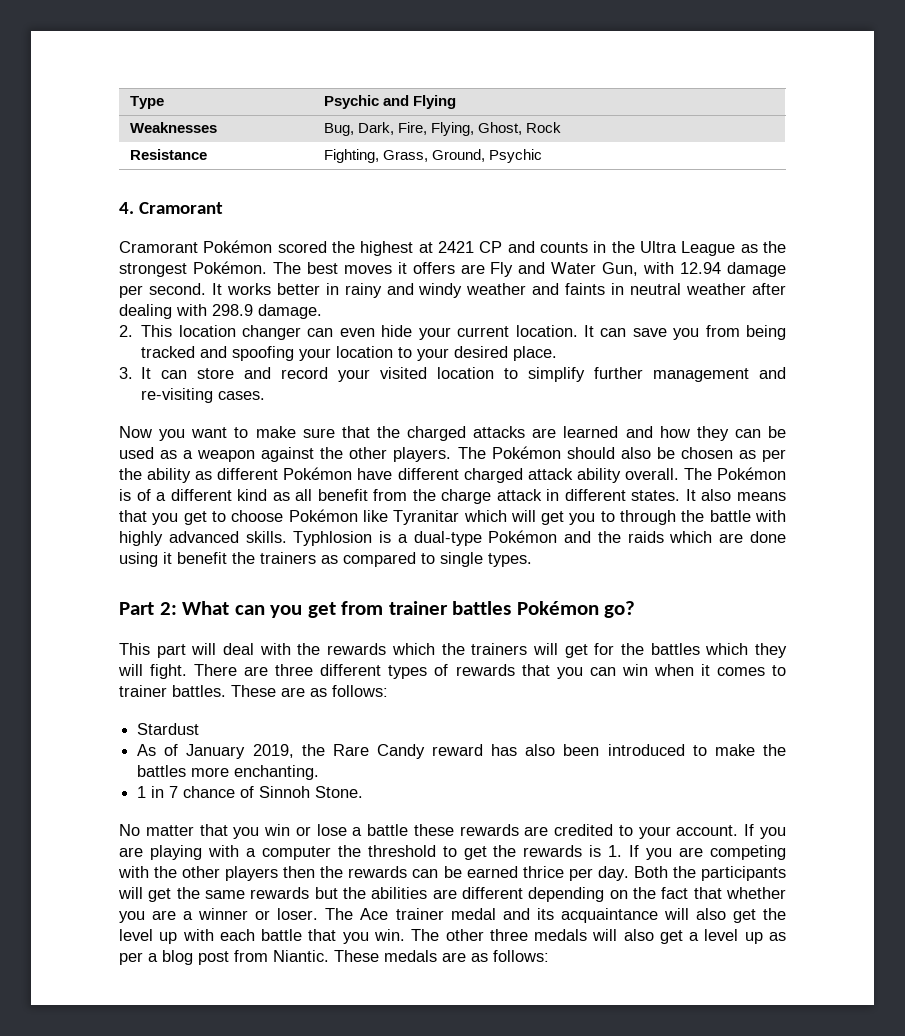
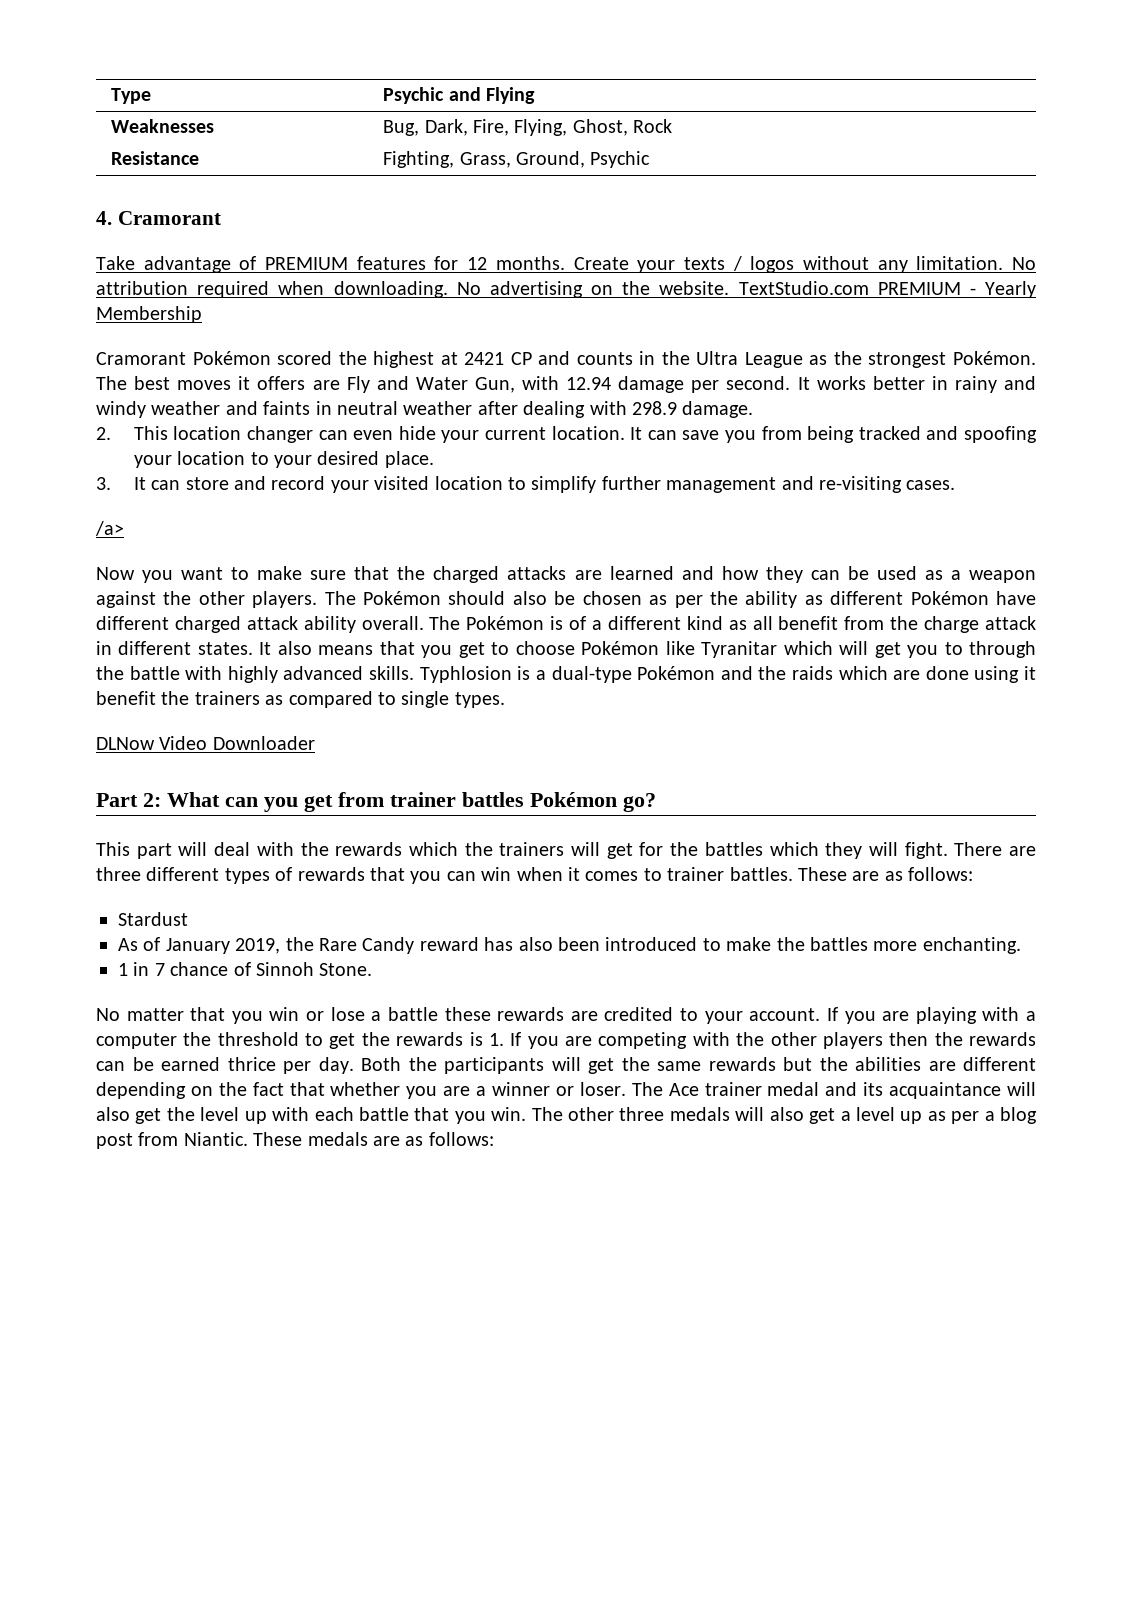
+ Take advantage of PREMIUM features for 12 months. Create your texts / logos without any limitation. No attribution required when downloading. No advertising on the website. TextStudio.com PREMIUM - Yearly Membership
+ /a>
+ DLNow Video Downloader

